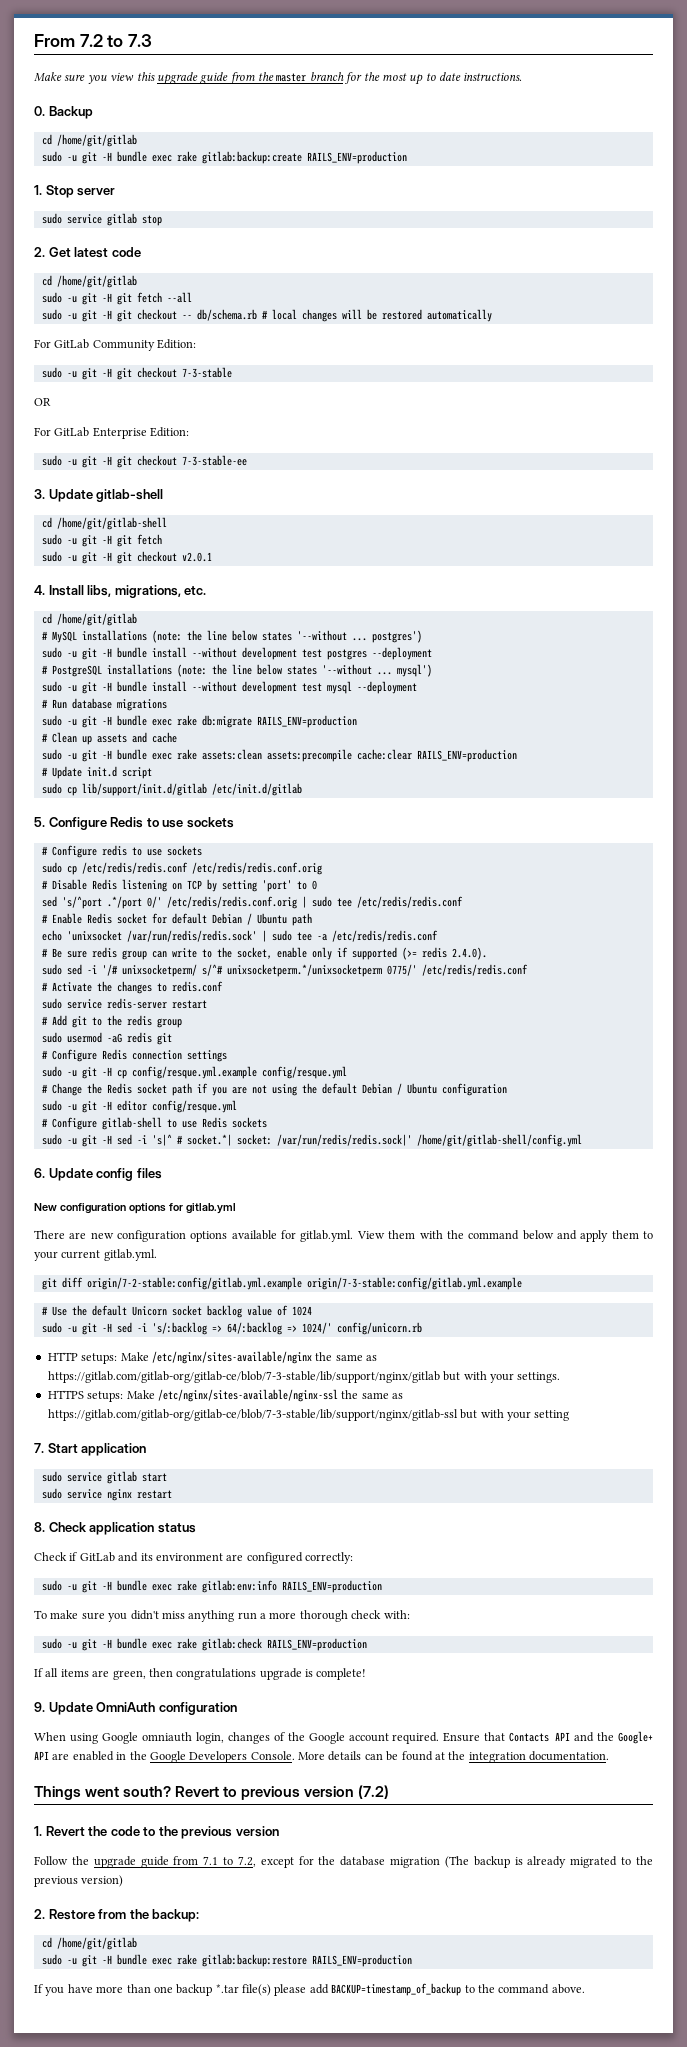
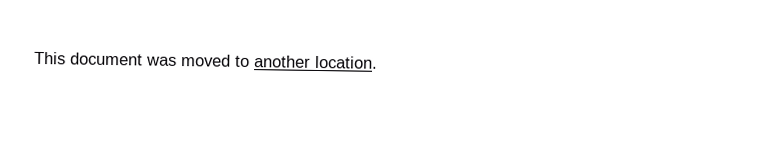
- From 7.2 to 7.3
- Make sure you view this upgrade guide from the master branch for the most up to date instructions.
- 0. Backup
- cd /home/git/gitlab
- sudo -u git -H bundle exec rake gitlab:backup:create RAILS_ENV=production
- 1. Stop server
- sudo service gitlab stop
- 2. Get latest code
- cd /home/git/gitlab
- sudo -u git -H git fetch --all
- sudo -u git -H git checkout -- db/schema.rb # local changes will be restored automatically
- For GitLab Community Edition:
- sudo -u git -H git checkout 7-3-stable
- OR
- For GitLab Enterprise Edition:
- sudo -u git -H git checkout 7-3-stable-ee
- 3. Update gitlab-shell
- cd /home/git/gitlab-shell
- sudo -u git -H git fetch
- sudo -u git -H git checkout v2.0.1
- 4. Install libs, migrations, etc.
- cd /home/git/gitlab
- # MySQL installations (note: the line below states '--without ... postgres')
- sudo -u git -H bundle install --without development test postgres --deployment
- # PostgreSQL installations (note: the line below states '--without ... mysql')
- sudo -u git -H bundle install --without development test mysql --deployment
- # Run database migrations
- sudo -u git -H bundle exec rake db:migrate RAILS_ENV=production
- # Clean up assets and cache
- sudo -u git -H bundle exec rake assets:clean assets:precompile cache:clear RAILS_ENV=production
- # Update init.d script
- sudo cp lib/support/init.d/gitlab /etc/init.d/gitlab
- 5. Configure Redis to use sockets
- # Configure redis to use sockets
- sudo cp /etc/redis/redis.conf /etc/redis/redis.conf.orig
- # Disable Redis listening on TCP by setting 'port' to 0
- sed 's/^port .*/port 0/' /etc/redis/redis.conf.orig | sudo tee /etc/redis/redis.conf
- # Enable Redis socket for default Debian / Ubuntu path
- echo 'unixsocket /var/run/redis/redis.sock' | sudo tee -a /etc/redis/redis.conf
- # Be sure redis group can write to the socket, enable only if supported (>= redis 2.4.0).
- sudo sed -i '/# unixsocketperm/ s/^# unixsocketperm.*/unixsocketperm 0775/' /etc/redis/redis.conf
- # Activate the changes to redis.conf
- sudo service redis-server restart
- # Add git to the redis group
- sudo usermod -aG redis git
- # Configure Redis connection settings
- sudo -u git -H cp config/resque.yml.example config/resque.yml
- # Change the Redis socket path if you are not using the default Debian / Ubuntu configuration
- sudo -u git -H editor config/resque.yml
- # Configure gitlab-shell to use Redis sockets
- sudo -u git -H sed -i 's|^ # socket.*| socket: /var/run/redis/redis.sock|' /home/git/gitlab-shell/config.yml
- 6. Update config files
- New configuration options for gitlab.yml
- There are new configuration options available for gitlab.yml. View them with the command below and apply them to your current gitlab.yml.
- git diff origin/7-2-stable:config/gitlab.yml.example origin/7-3-stable:config/gitlab.yml.example
- # Use the default Unicorn socket backlog value of 1024
- sudo -u git -H sed -i 's/:backlog => 64/:backlog => 1024/' config/unicorn.rb
- HTTP setups: Make /etc/nginx/sites-available/nginx the same as https://gitlab.com/gitlab-org/gitlab-ce/blob/7-3-stable/lib/support/nginx/gitlab but with your settings.
- HTTPS setups: Make /etc/nginx/sites-available/nginx-ssl the same as https://gitlab.com/gitlab-org/gitlab-ce/blob/7-3-stable/lib/support/nginx/gitlab-ssl but with your setting
- 7. Start application
- sudo service gitlab start
- sudo service nginx restart
- 8. Check application status
- Check if GitLab and its environment are configured correctly:
- sudo -u git -H bundle exec rake gitlab:env:info RAILS_ENV=production
- To make sure you didn't miss anything run a more thorough check with:
- sudo -u git -H bundle exec rake gitlab:check RAILS_ENV=production
- If all items are green, then congratulations upgrade is complete!
- 9. Update OmniAuth configuration
- When using Google omniauth login, changes of the Google account required. Ensure that Contacts API and the Google+ API are enabled in the Google Developers Console. More details can be found at the integration documentation.
- Things went south? Revert to previous version (7.2)
- 1. Revert the code to the previous version
- Follow the upgrade guide from 7.1 to 7.2, except for the database migration (The backup is already migrated to the previous version)
- 2. Restore from the backup:
- cd /home/git/gitlab
- sudo -u git -H bundle exec rake gitlab:backup:restore RAILS_ENV=production
- If you have more than one backup *.tar file(s) please add BACKUP=timestamp_of_backup to the command above.
+ This document was moved to another location.

